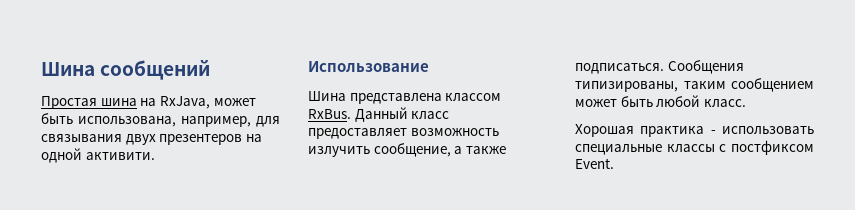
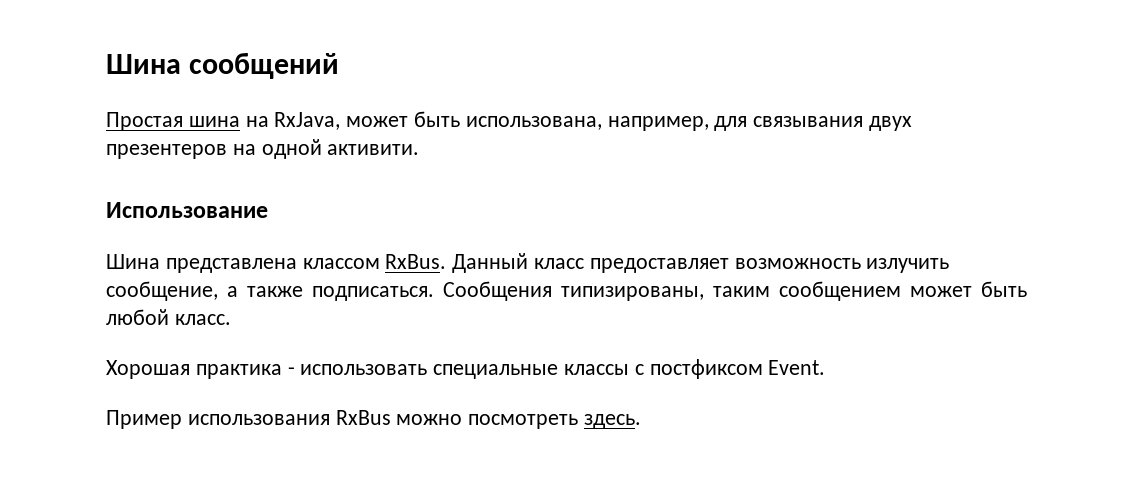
+ Пример использования RxBus можно посмотреть здесь.

